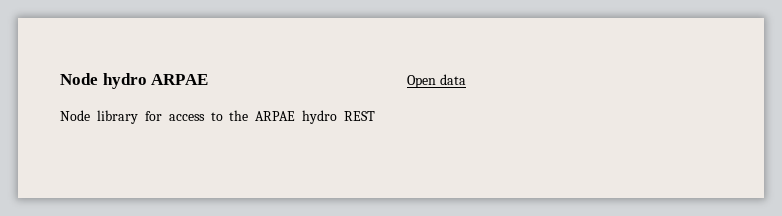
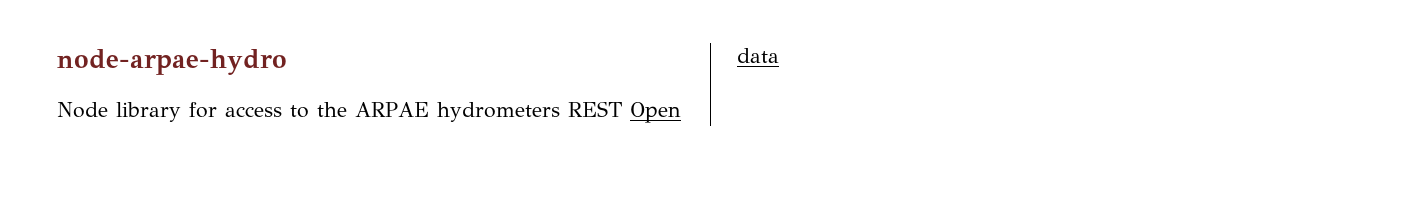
- Node hydro ARPAE
+ node-arpae-hydro
- Node library for access to the ARPAE hydro REST Open data
+ Node library for access to the ARPAE hydrometers REST Open data

